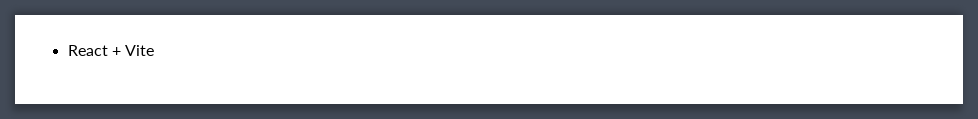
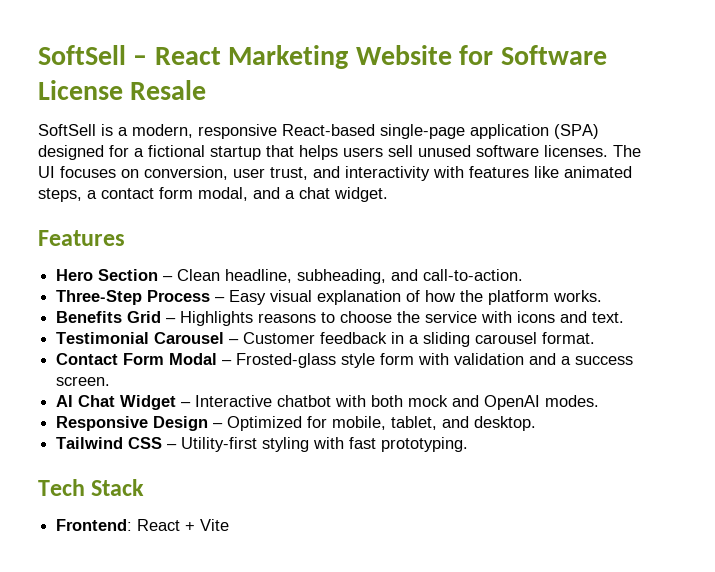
- React + Vite
+ SoftSell – React Marketing Website for Software License Resale
+ SoftSell is a modern, responsive React-based single-page application (SPA) designed for a fictional startup that helps users sell unused software licenses. The UI focuses on conversion, user trust, and interactivity with features like animated steps, a contact form modal, and a chat widget.
+ Features
+ Hero Section – Clean headline, subheading, and call-to-action.
+ Three-Step Process – Easy visual explanation of how the platform works.
+ Benefits Grid – Highlights reasons to choose the service with icons and text.
+ Testimonial Carousel – Customer feedback in a sliding carousel format.
+ Contact Form Modal – Frosted-glass style form with validation and a success screen.
+ AI Chat Widget – Interactive chatbot with both mock and OpenAI modes.
+ Responsive Design – Optimized for mobile, tablet, and desktop.
+ Tailwind CSS – Utility-first styling with fast prototyping.
+ Tech Stack
+ Frontend: React + Vite

